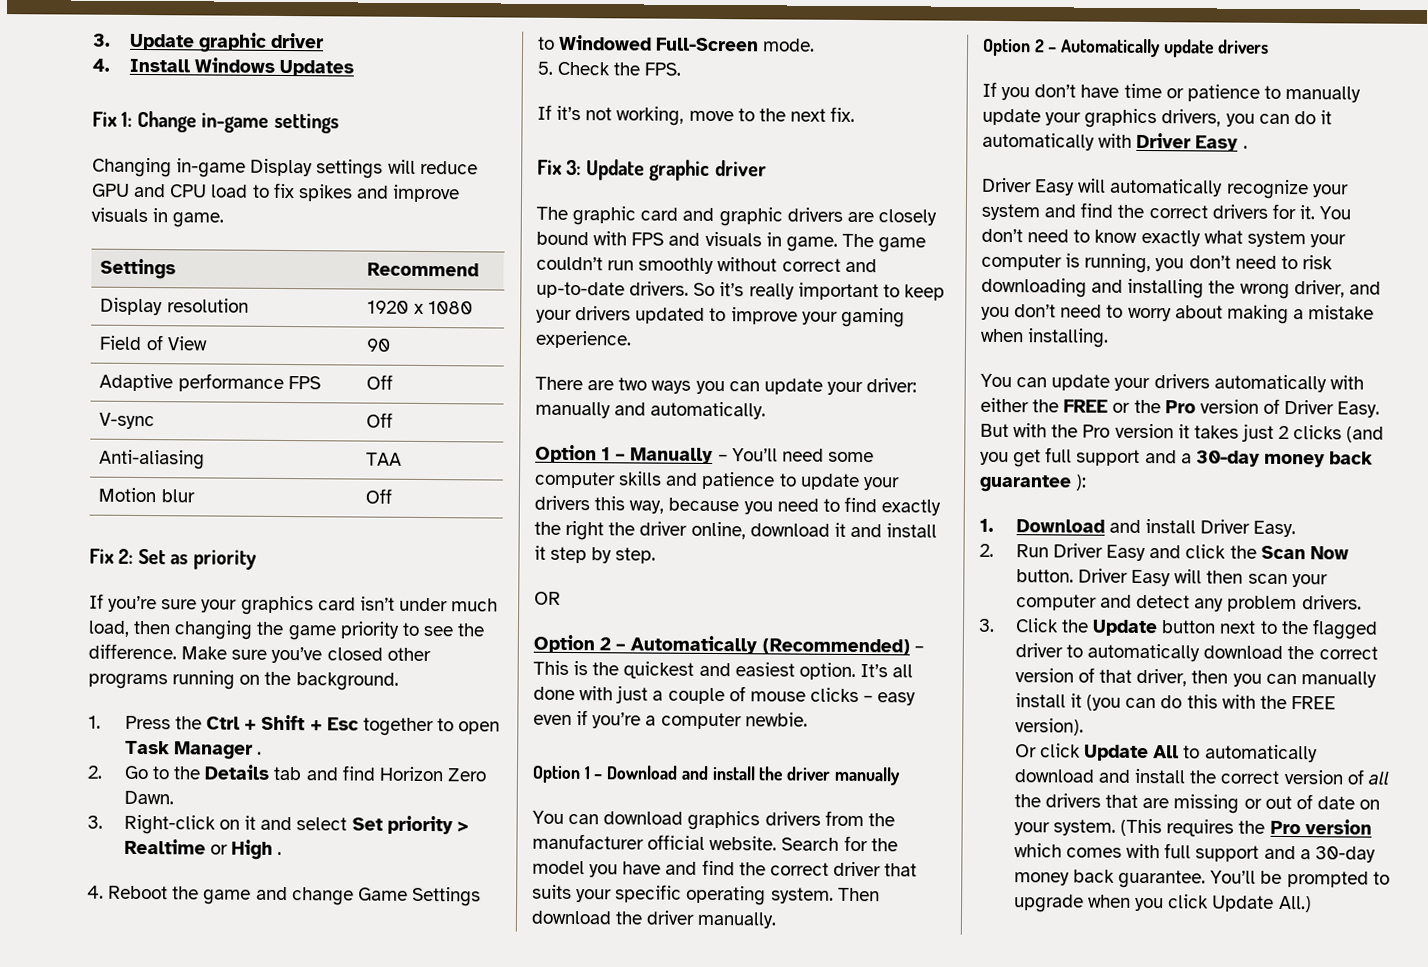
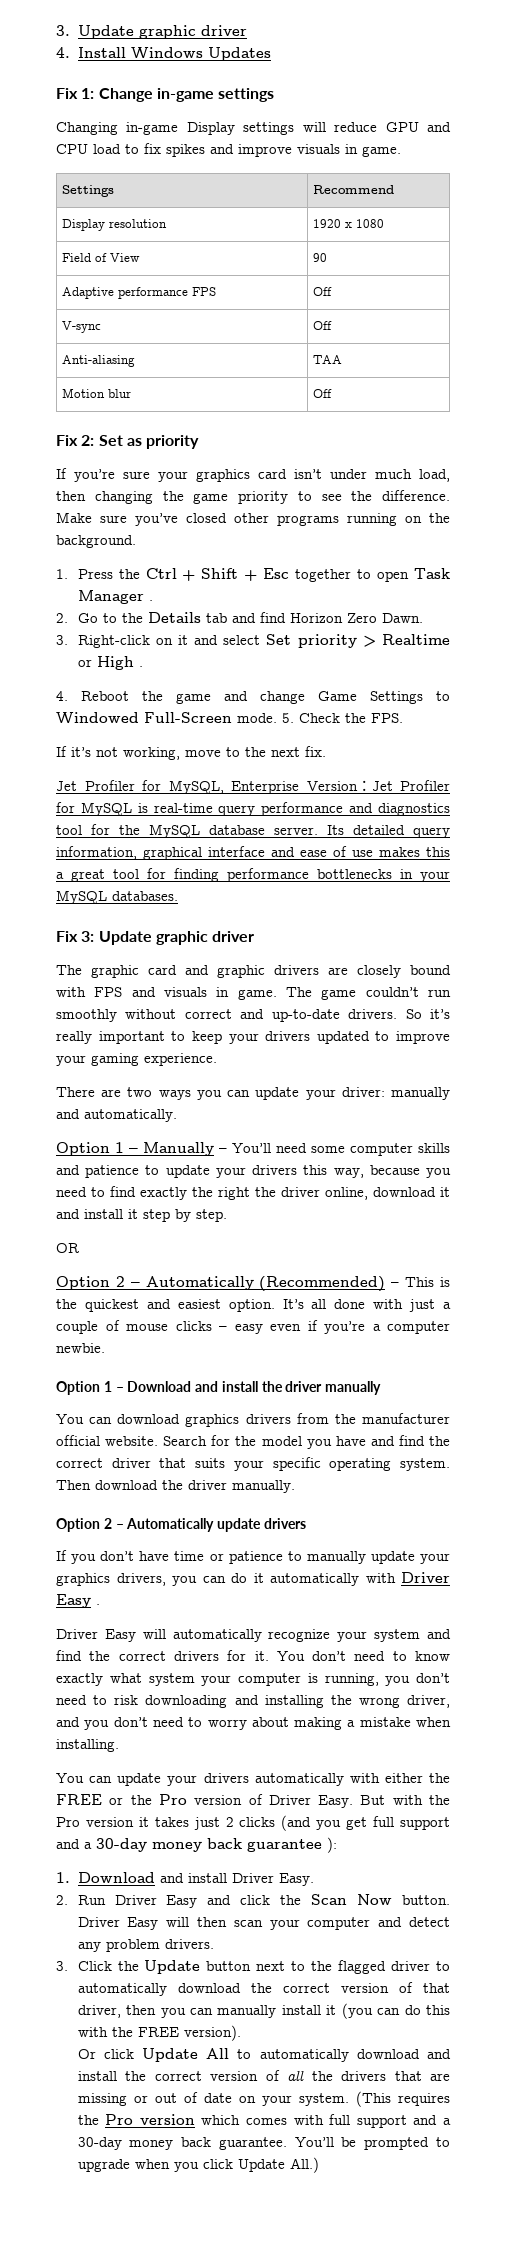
- 4. Reboot the game and change Game Settings to Windowed Full-Screen mode.
- 5. Check the FPS.
+ 4. Reboot the game and change Game Settings to Windowed Full-Screen mode. 5. Check the FPS.
+ Jet Profiler for MySQL, Enterprise Version：Jet Profiler for MySQL is real-time query performance and diagnostics tool for the MySQL database server. Its detailed query information, graphical interface and ease of use makes this a great tool for finding performance bottlenecks in your MySQL databases.

